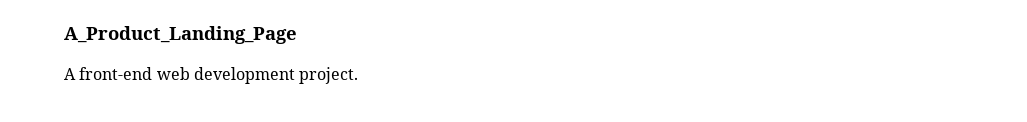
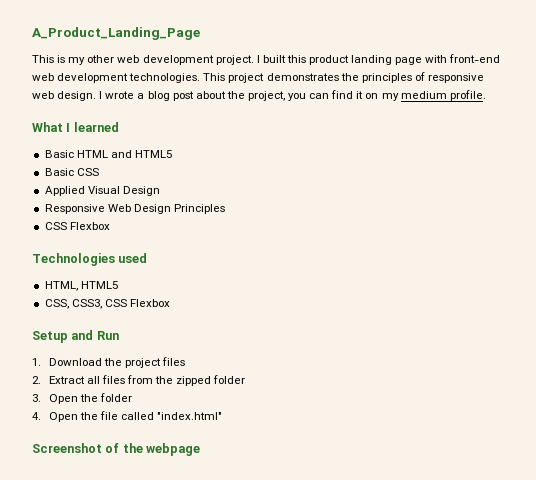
- A front-end web development project.
+ This is my other web development project. I built this product landing page with front-end web development technologies. This project demonstrates the principles of responsive web design. I wrote a blog post about the project, you can find it on my medium profile.
+ What I learned
+ Basic HTML and HTML5
+ Basic CSS
+ Applied Visual Design
+ Responsive Web Design Principles
+ CSS Flexbox
+ Technologies used
+ HTML, HTML5
+ CSS, CSS3, CSS Flexbox
+ Setup and Run
+ 1. Download the project files
+ 2. Extract all files from the zipped folder
+ 3. Open the folder
+ 4. Open the file called "index.html"
+ Screenshot of the webpage

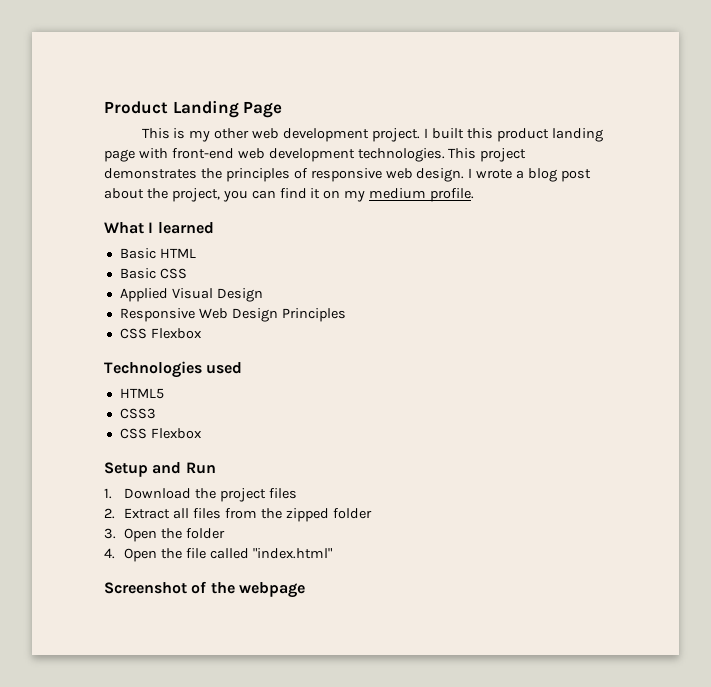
- A_Product_Landing_Page
+ Product Landing Page
- Basic HTML and HTML5
+ Basic HTML
- HTML, HTML5
- CSS, CSS3, CSS Flexbox
+ HTML5
+ CSS3
+ CSS Flexbox

